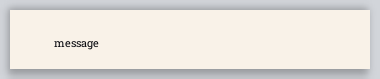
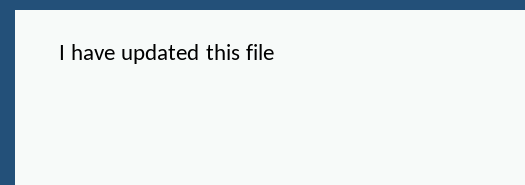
- message
+ I have updated this file

